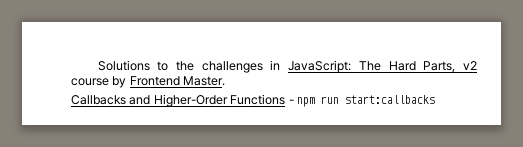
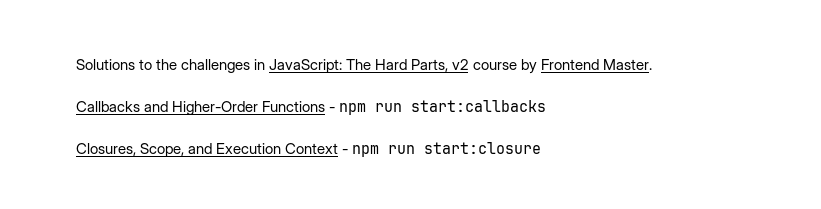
+ Closures, Scope, and Execution Context - npm run start:closure

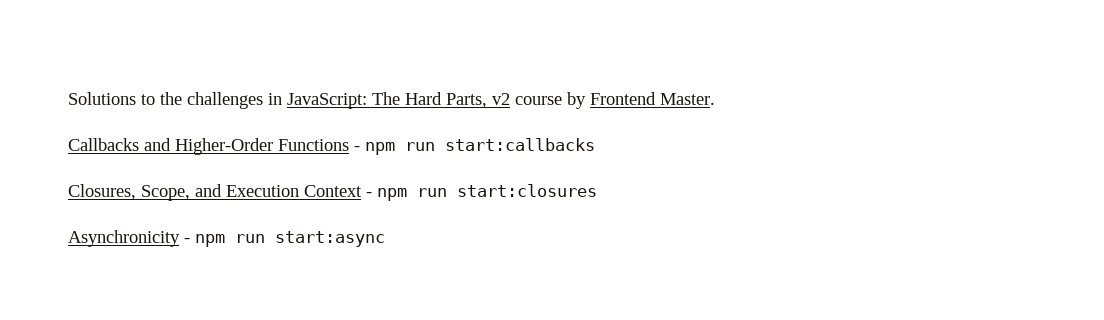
- Closures, Scope, and Execution Context - npm run start:closure
+ Closures, Scope, and Execution Context - npm run start:closures
+ Asynchronicity - npm run start:async

